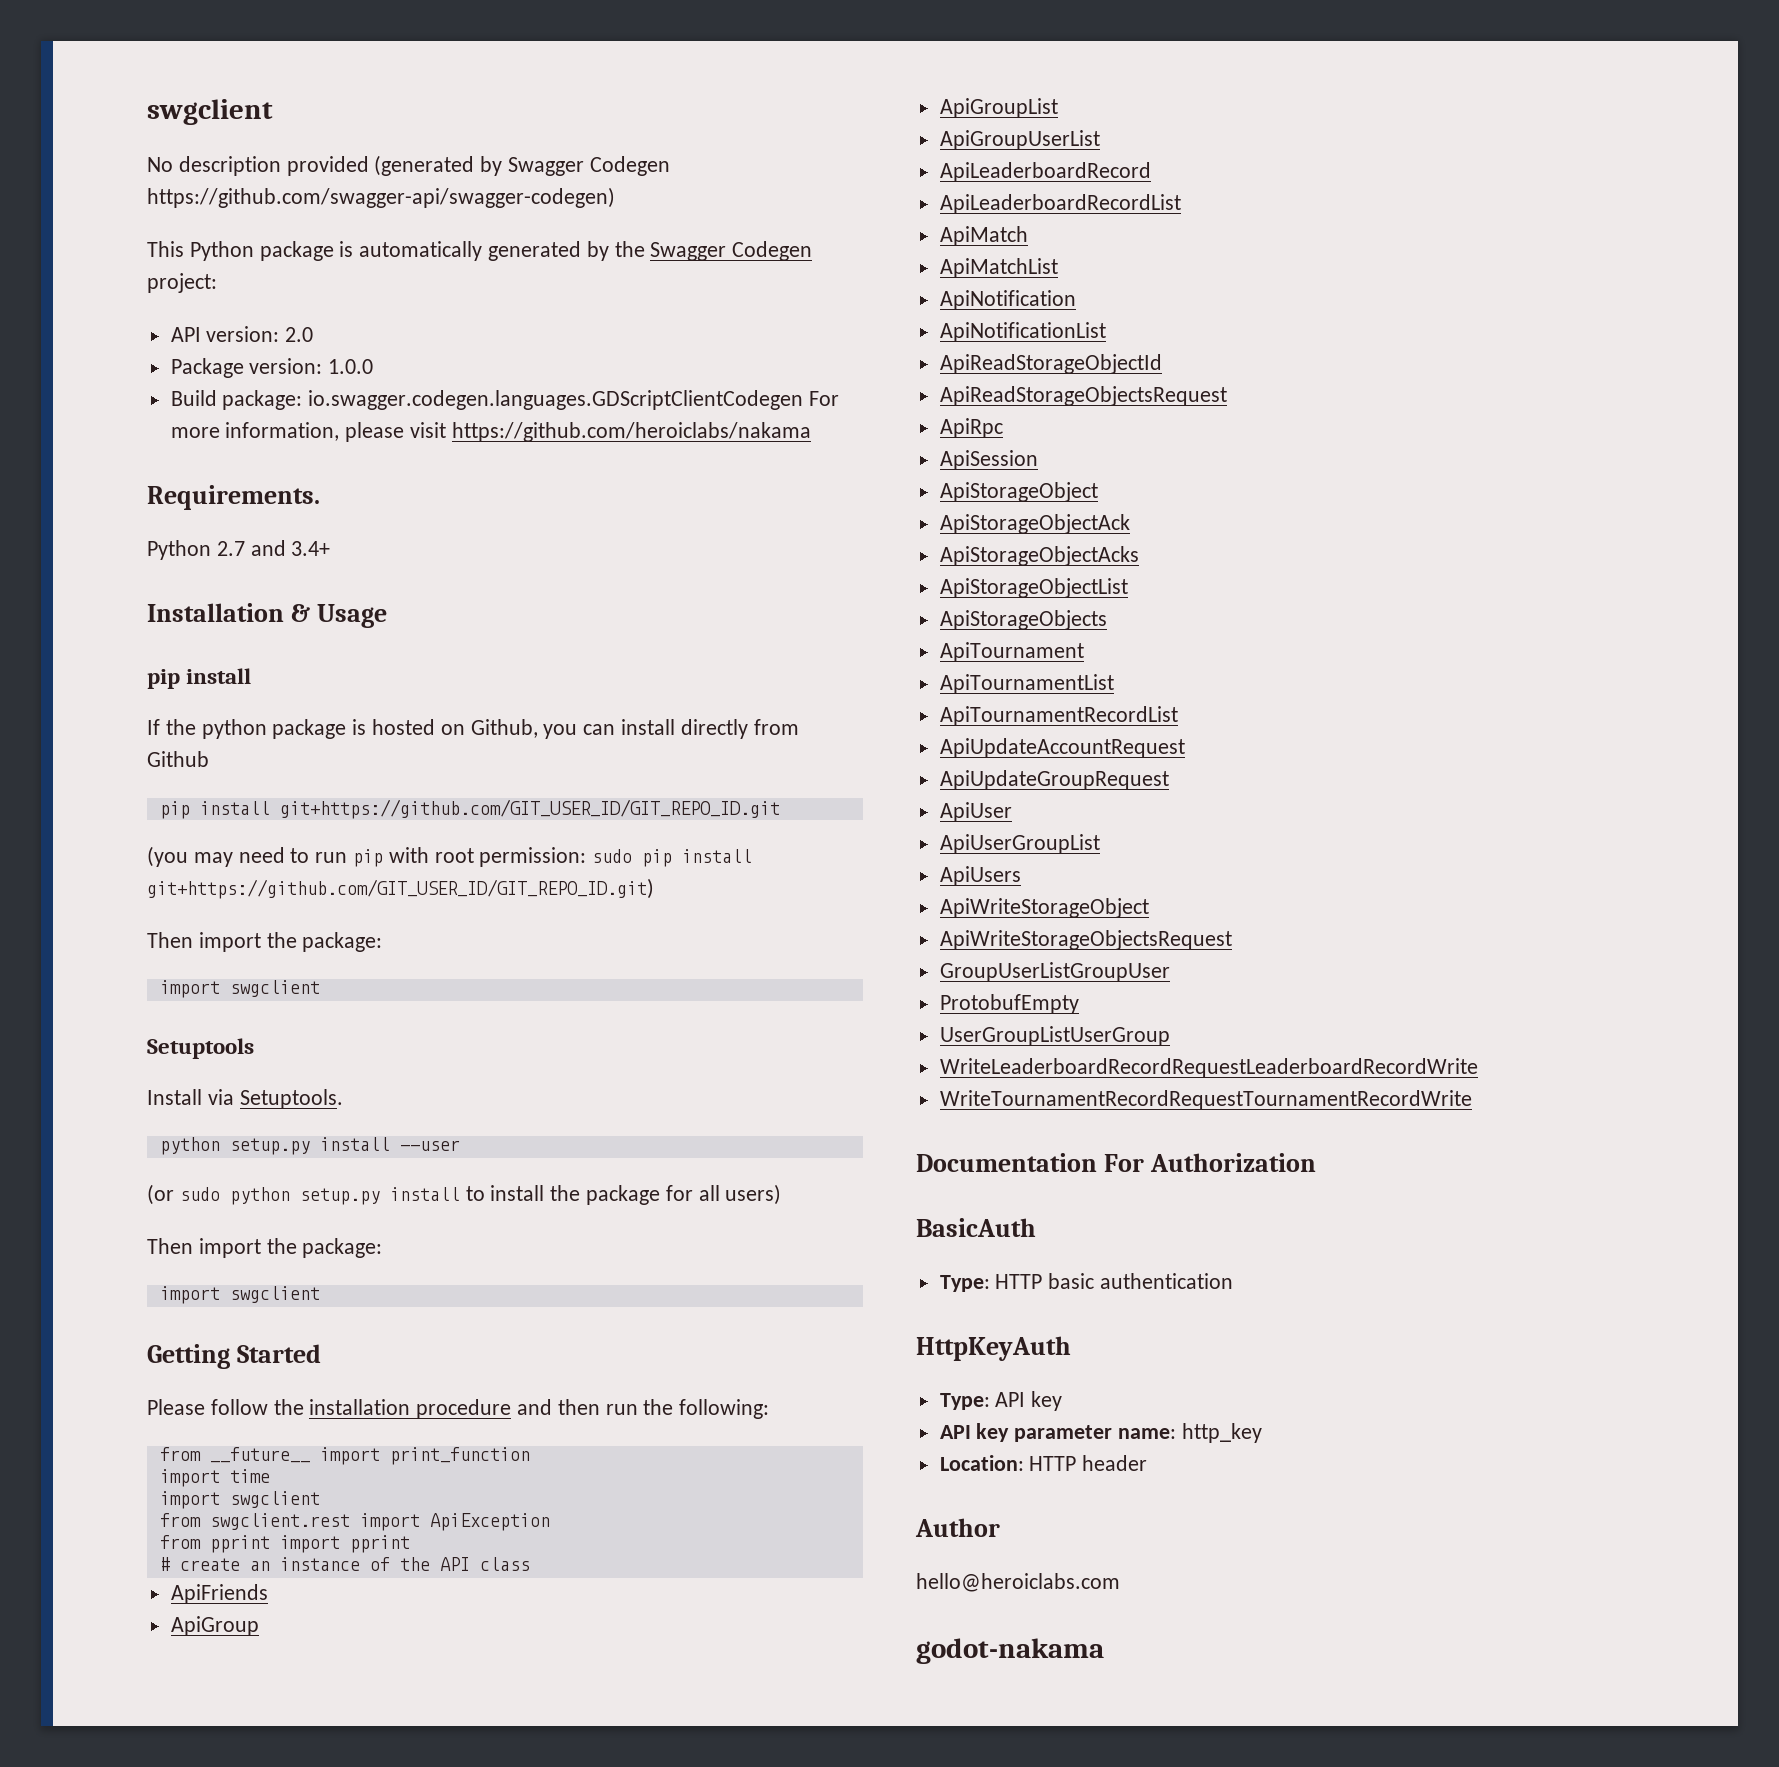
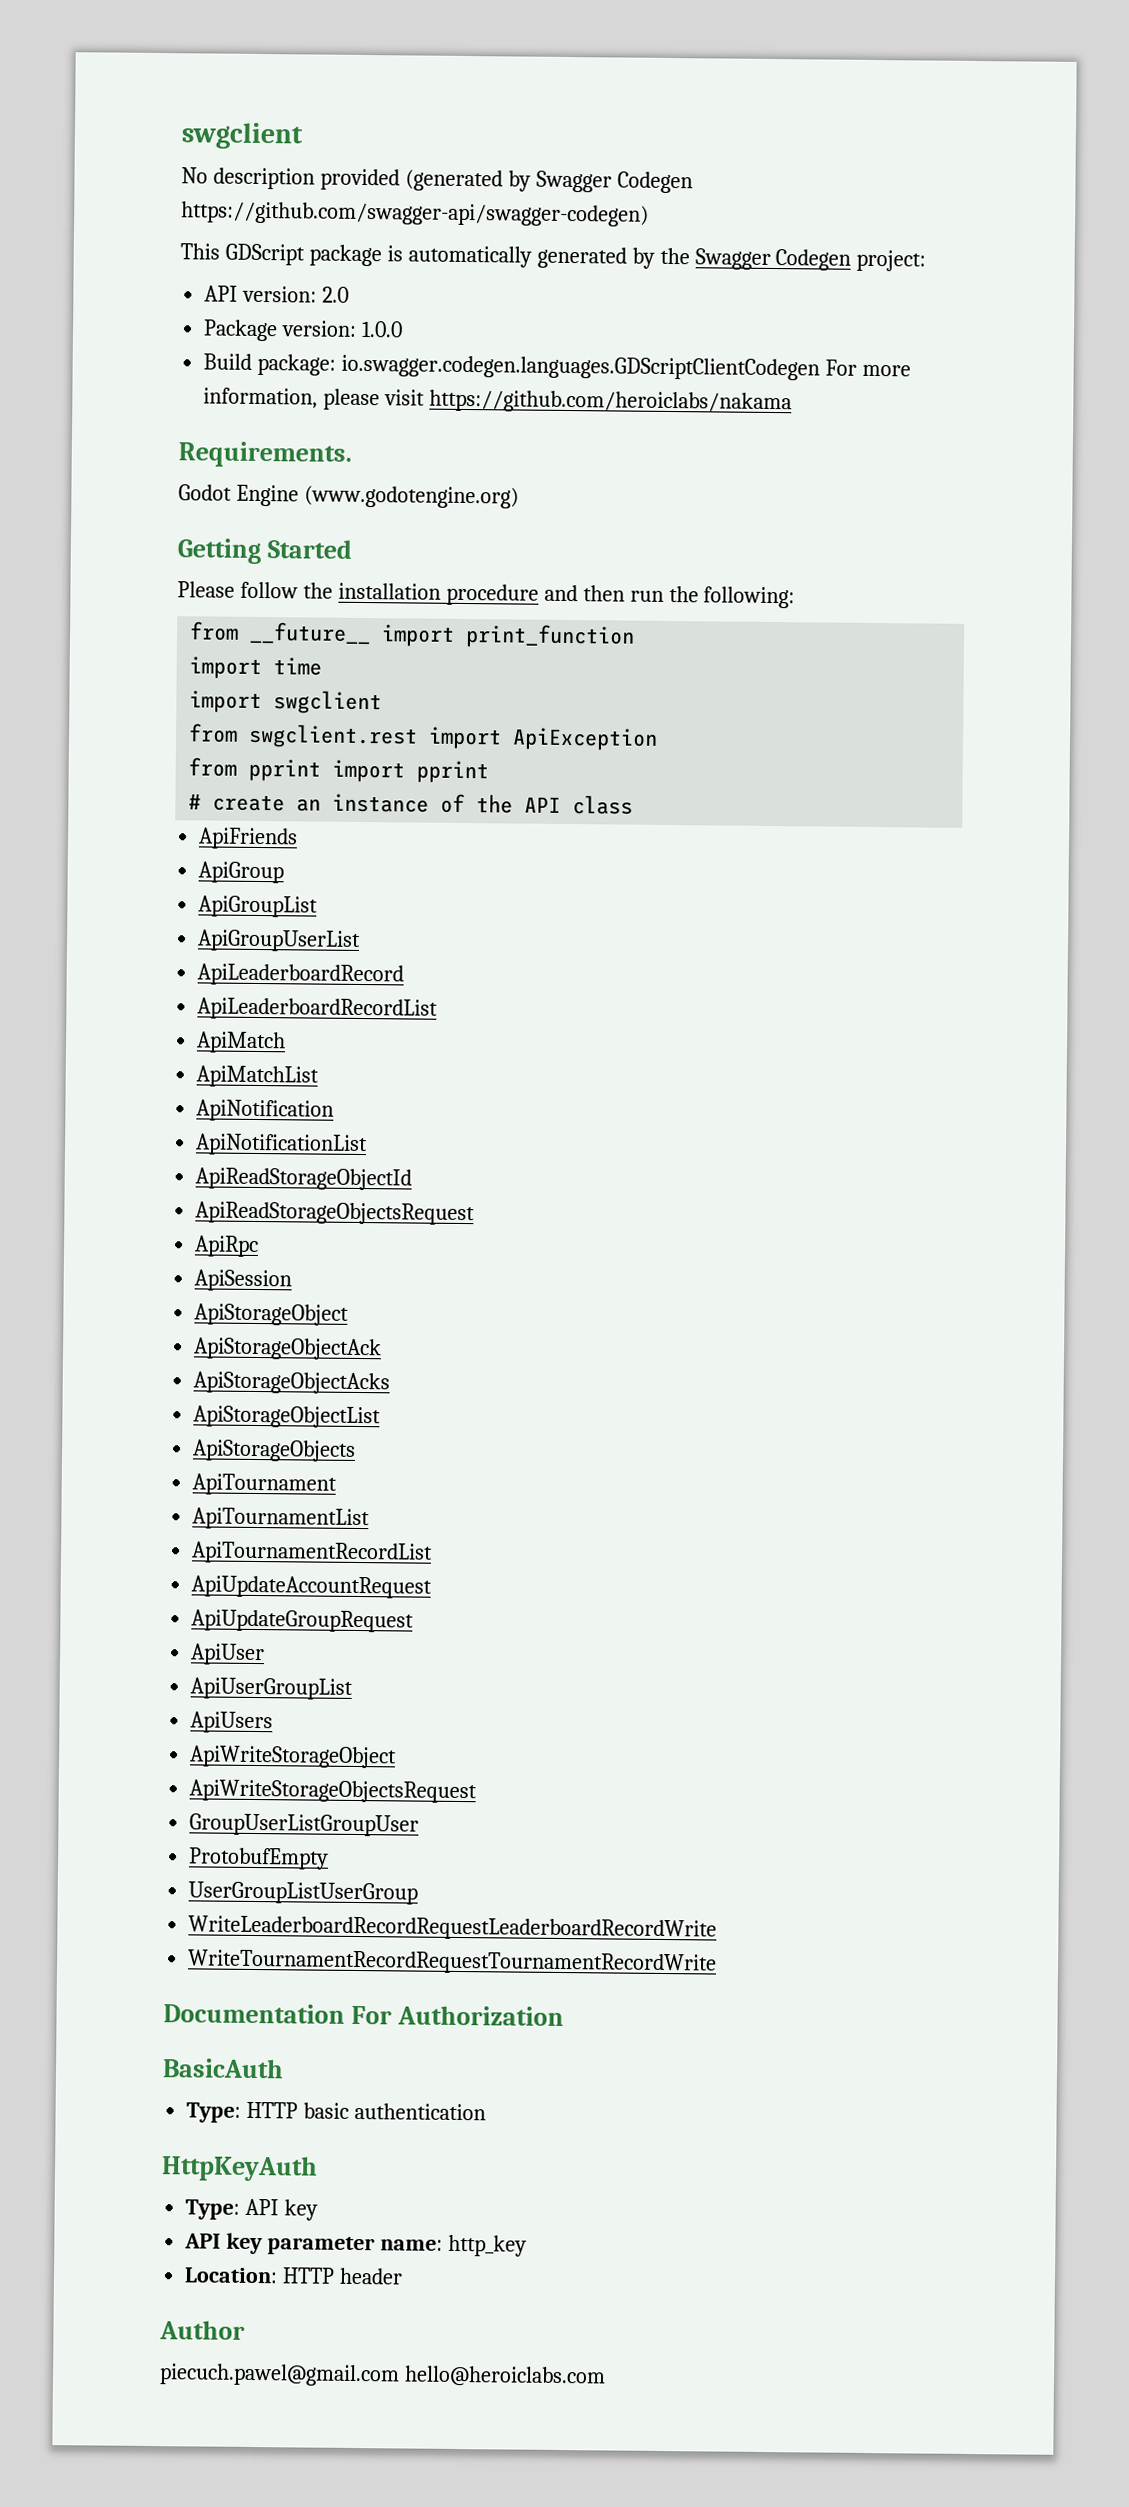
- This Python package is automatically generated by the Swagger Codegen project:
+ This GDScript package is automatically generated by the Swagger Codegen project:
- Python 2.7 and 3.4+
- Installation & Usage
- pip install
- If the python package is hosted on Github, you can install directly from Github
- pip install git+https://github.com/GIT_USER_ID/GIT_REPO_ID.git
- (you may need to run pip with root permission: sudo pip install git+https://github.com/GIT_USER_ID/GIT_REPO_ID.git)
- Then import the package:
- import swgclient
- Setuptools
- Install via Setuptools.
- python setup.py install --user
- (or sudo python setup.py install to install the package for all users)
- Then import the package:
- import swgclient
+ Godot Engine (www.godotengine.org)
- hello@heroiclabs.com
+ piecuch.pawel@gmail.com hello@heroiclabs.com
- godot-nakama

